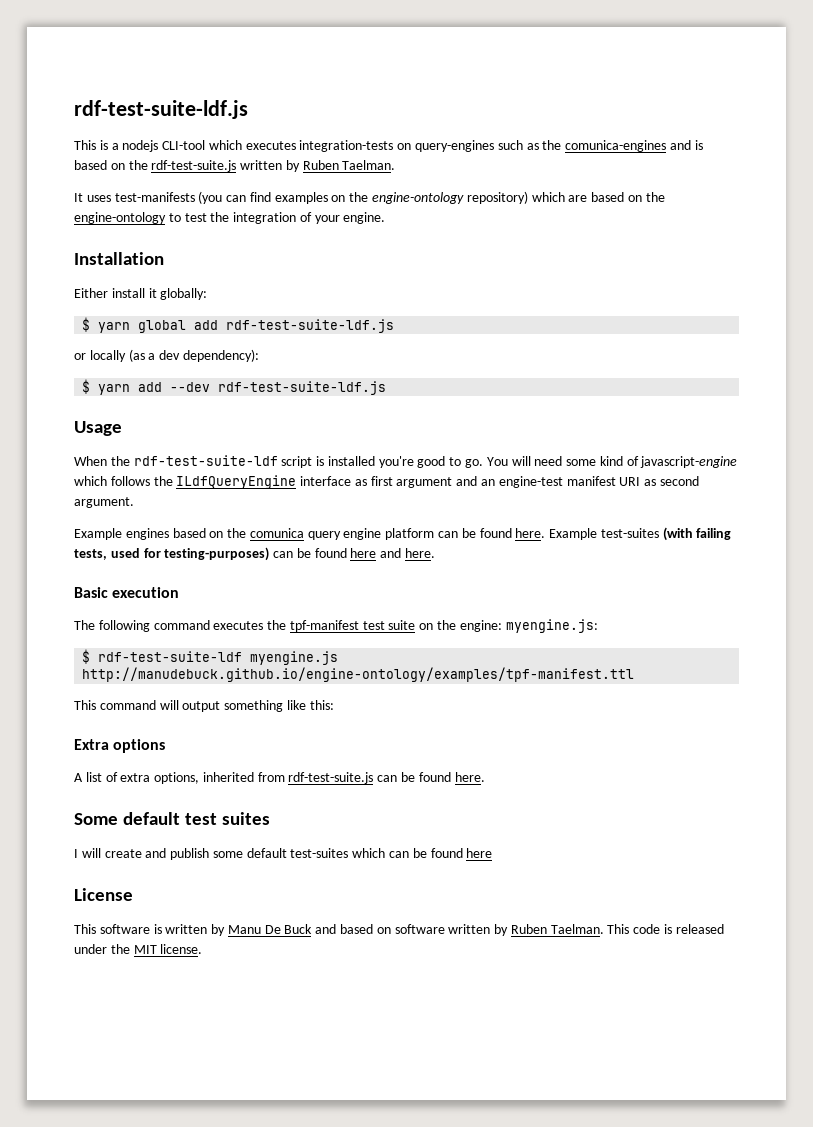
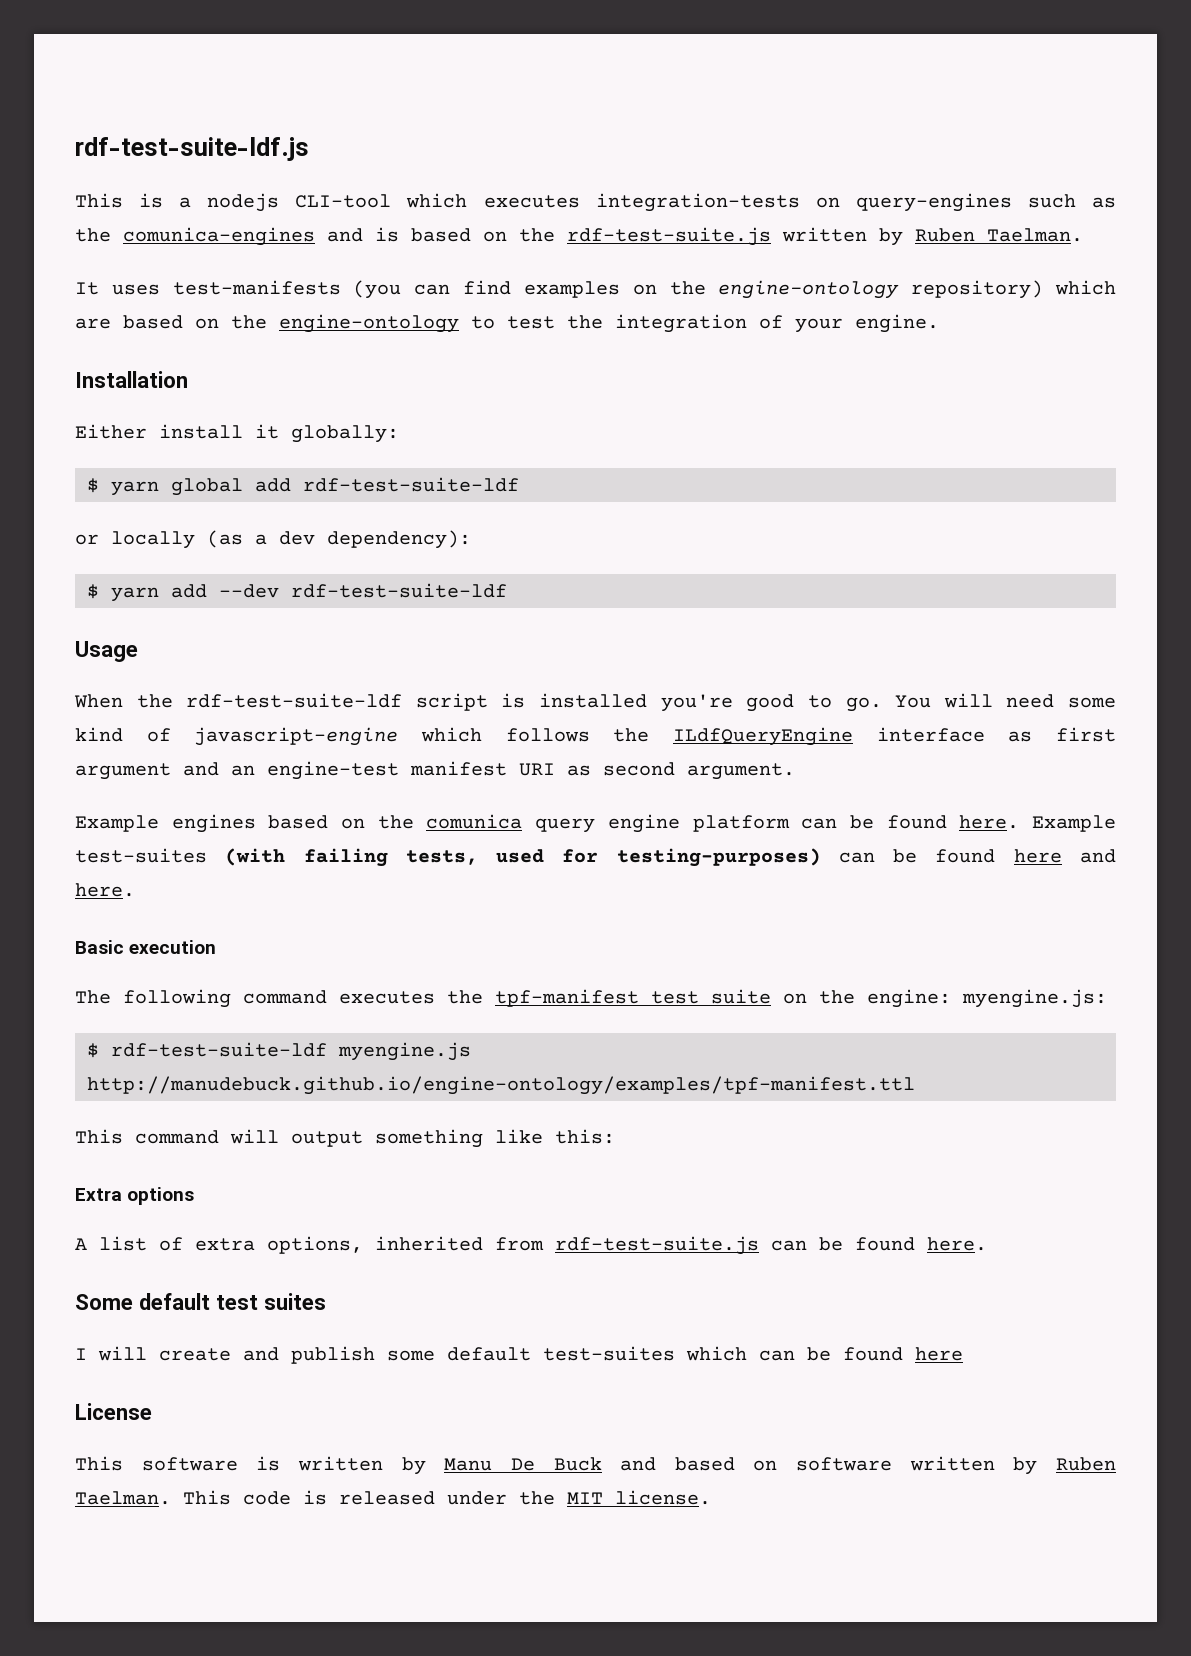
- $ yarn global add rdf-test-suite-ldf.js
+ $ yarn global add rdf-test-suite-ldf
- $ yarn add --dev rdf-test-suite-ldf.js
+ $ yarn add --dev rdf-test-suite-ldf

